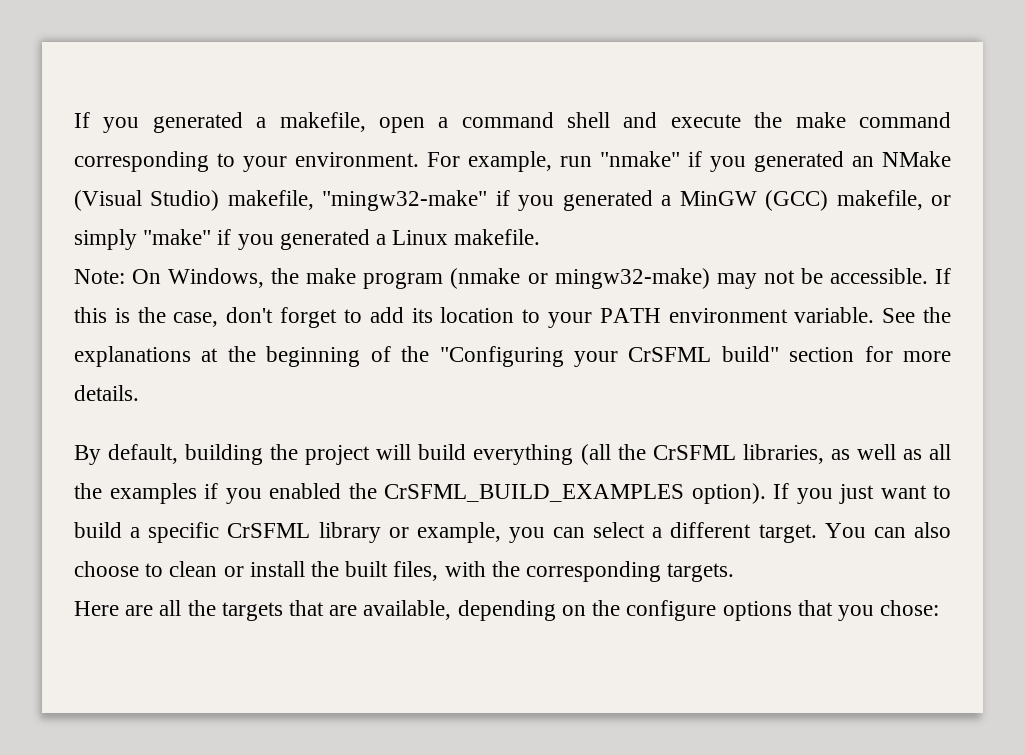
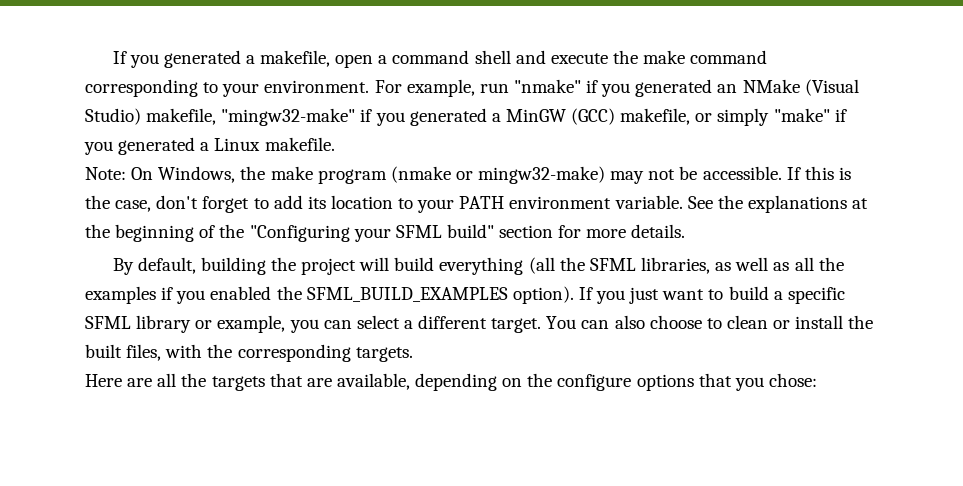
- See the explanations at the beginning of the "Configuring your CrSFML build" section for more details.
+ See the explanations at the beginning of the "Configuring your SFML build" section for more details.
- By default, building the project will build everything (all the CrSFML libraries, as well as all the examples if you enabled the CrSFML_BUILD_EXAMPLES option).
+ By default, building the project will build everything (all the SFML libraries, as well as all the examples if you enabled the SFML_BUILD_EXAMPLES option).
- If you just want to build a specific CrSFML library or example, you can select a different target.
+ If you just want to build a specific SFML library or example, you can select a different target.

